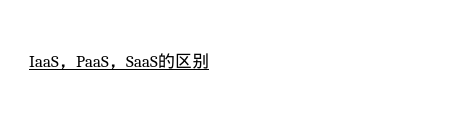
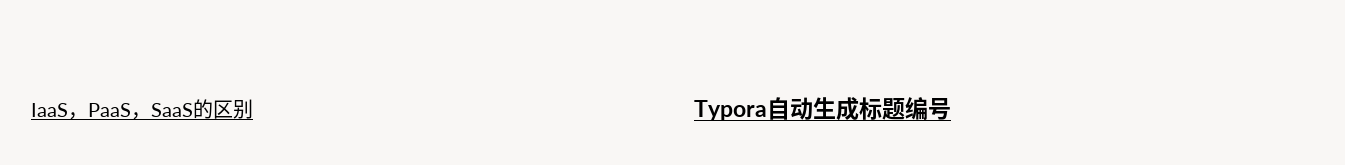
+ Typora自动生成标题编号

